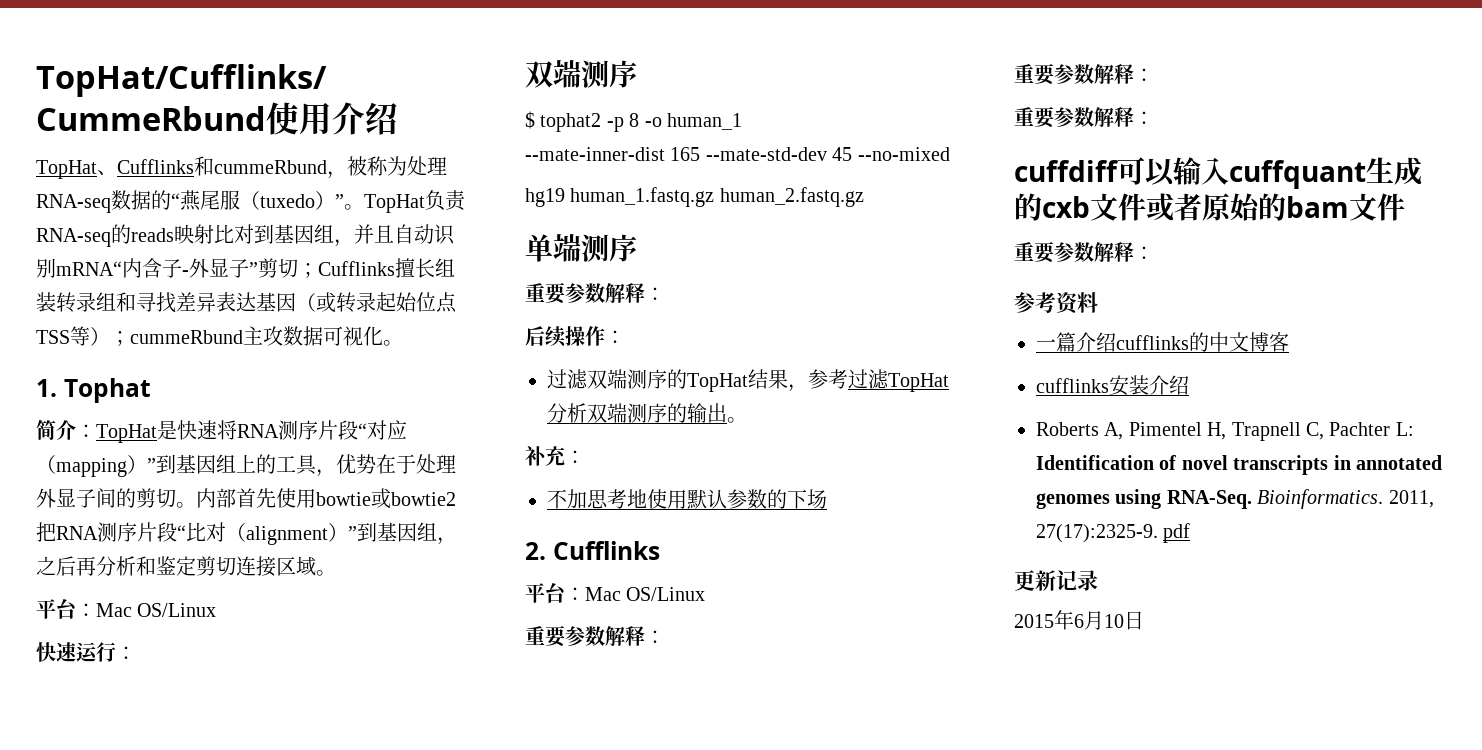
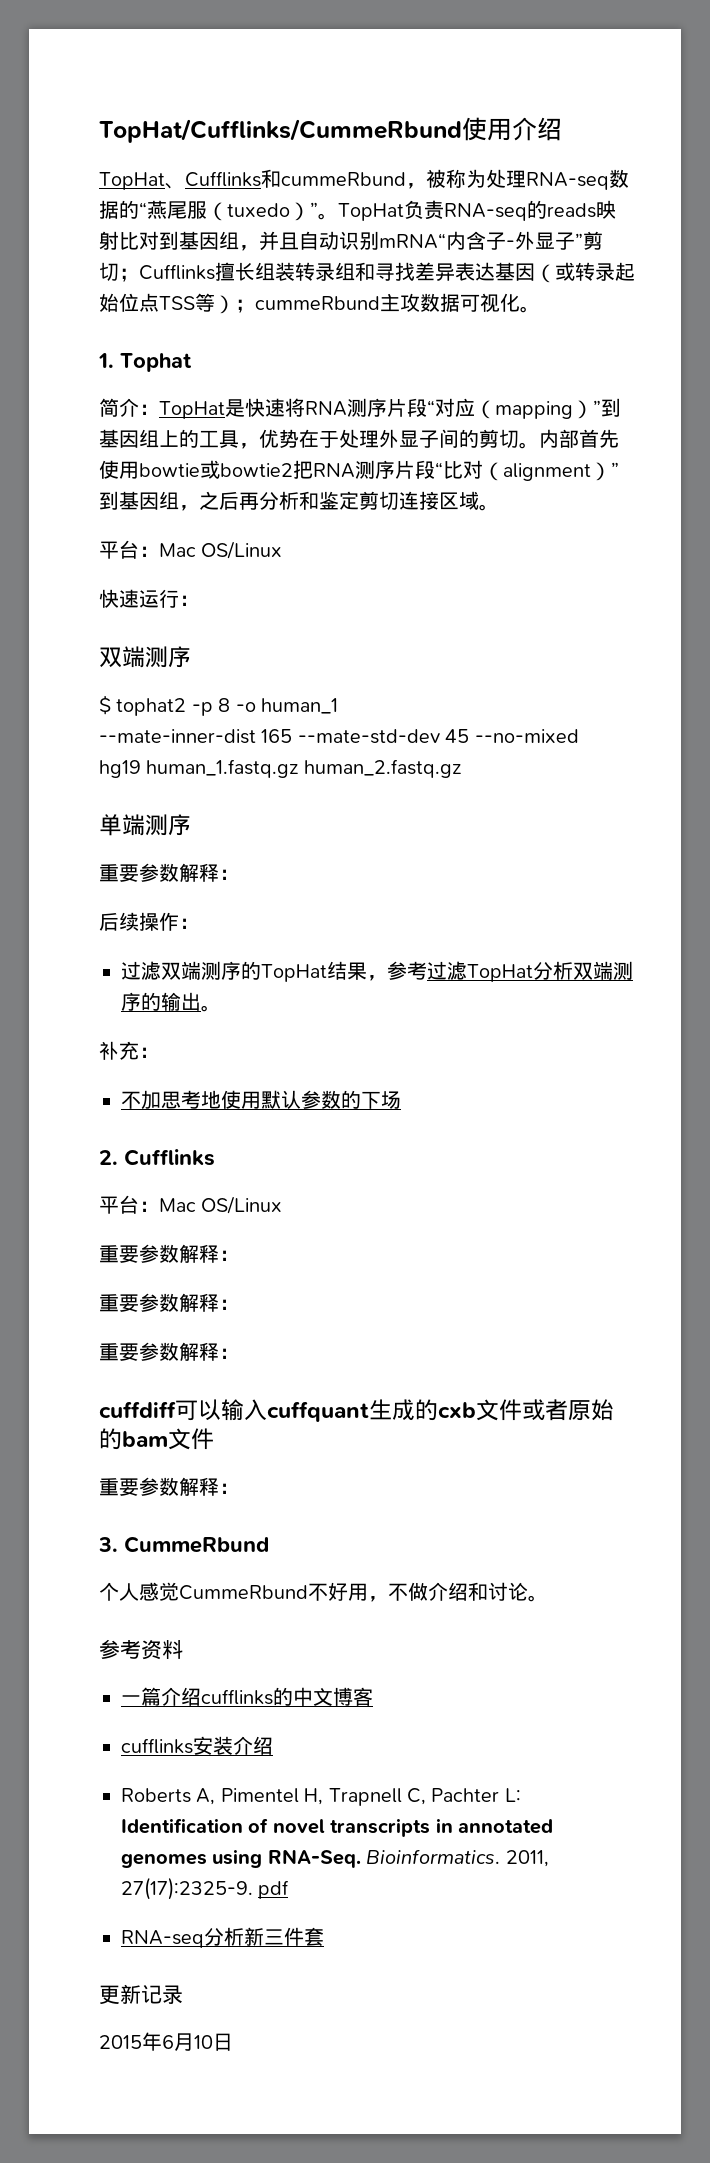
+ 3. CummeRbund
+ 个人感觉CummeRbund不好用，不做介绍和讨论。
+ RNA-seq分析新三件套

